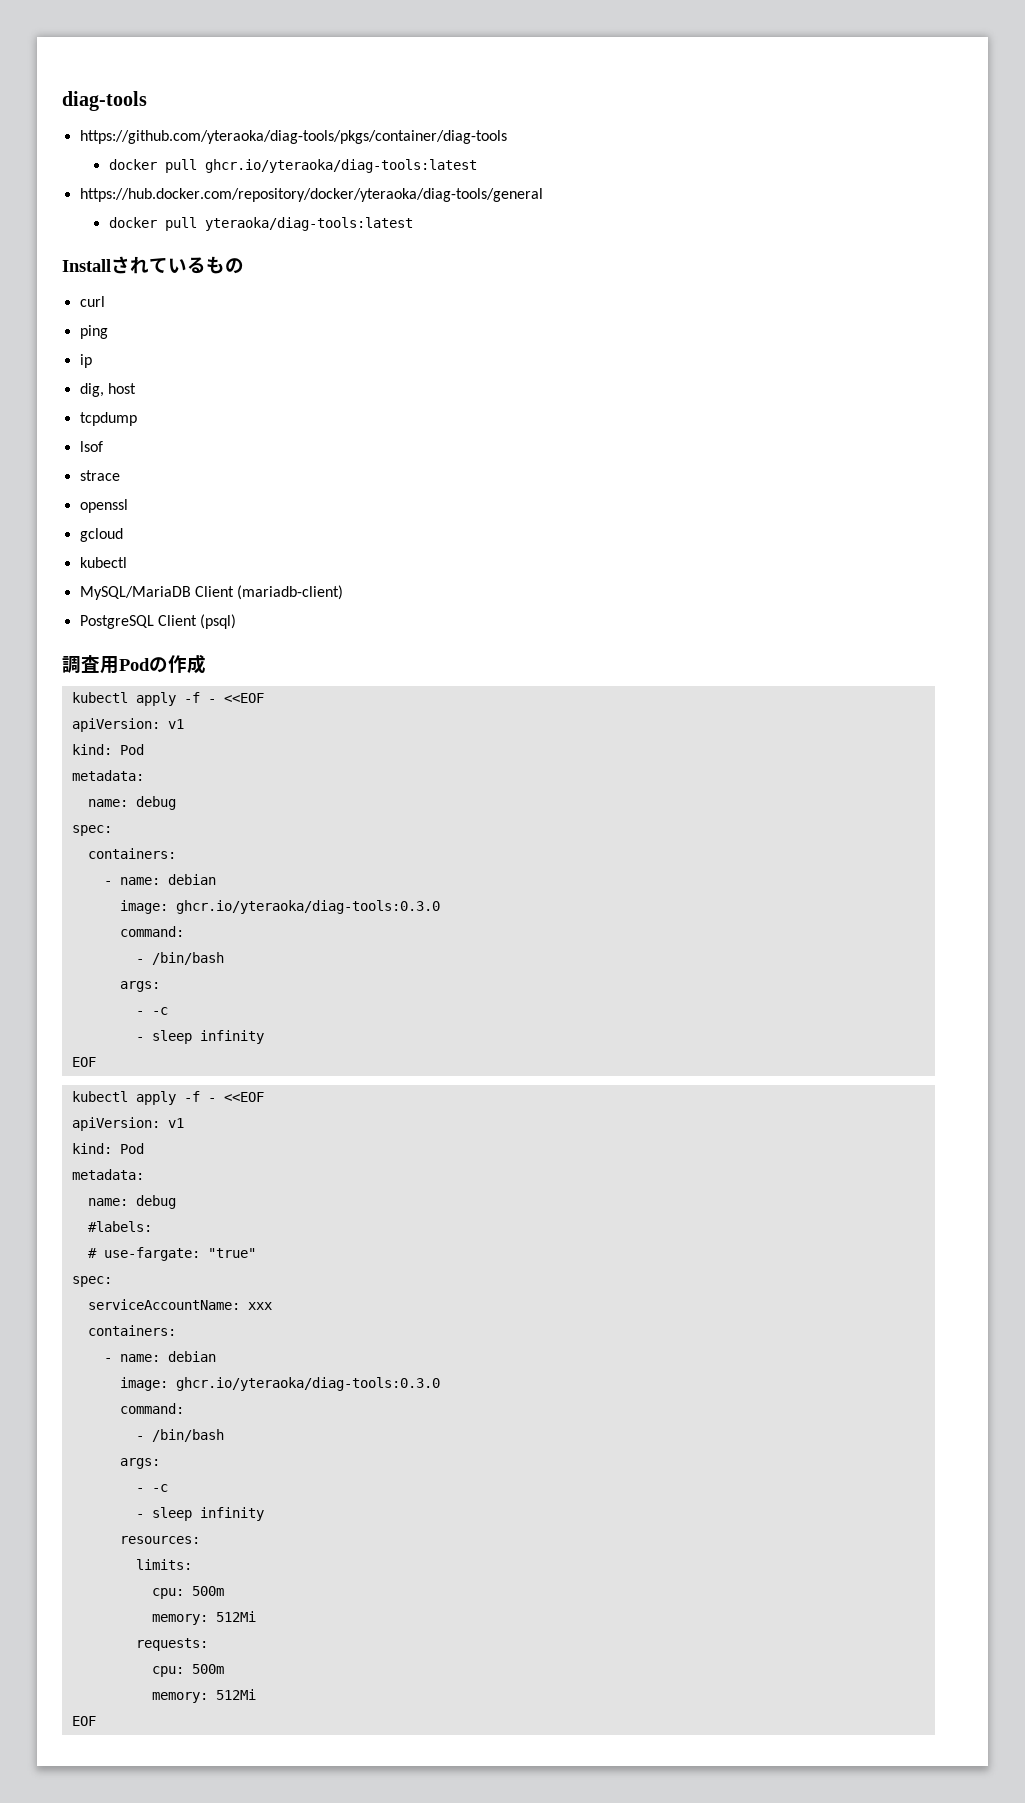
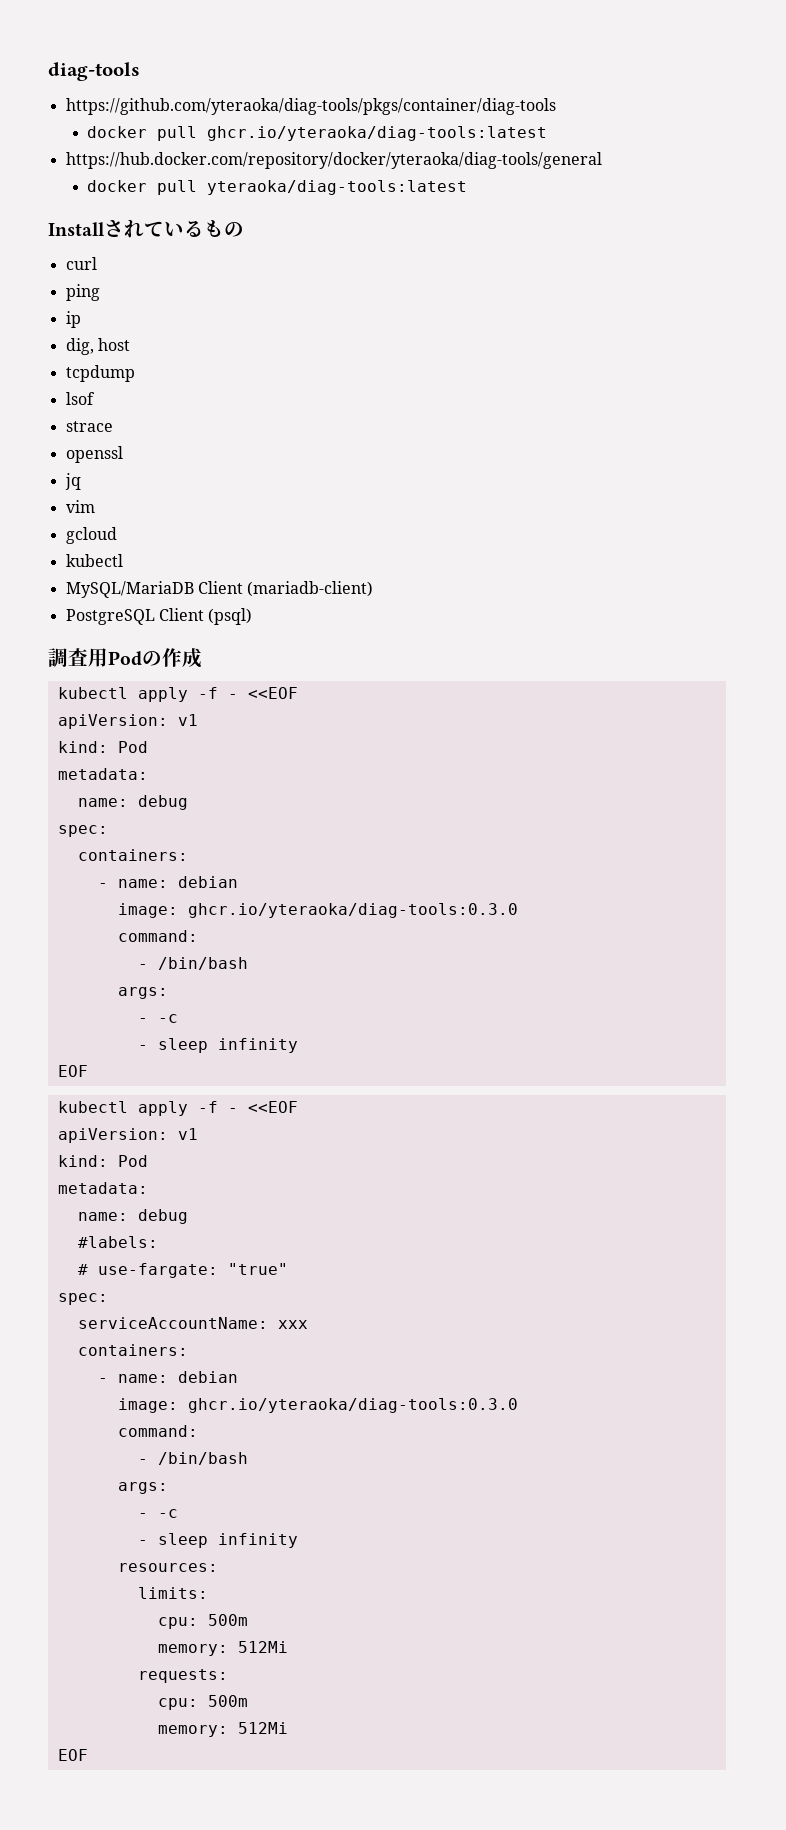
+ jq
+ vim

